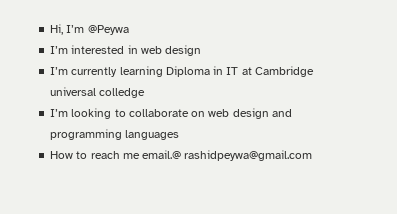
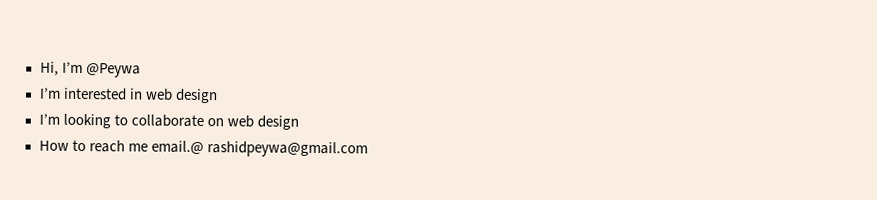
- I’m currently learning Diploma in IT at Cambridge universal colledge
- I’m looking to collaborate on web design and programming languages
+ I’m looking to collaborate on web design

